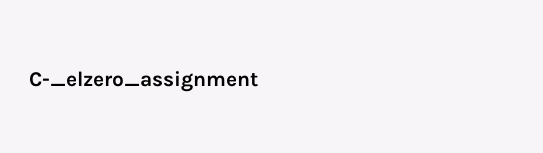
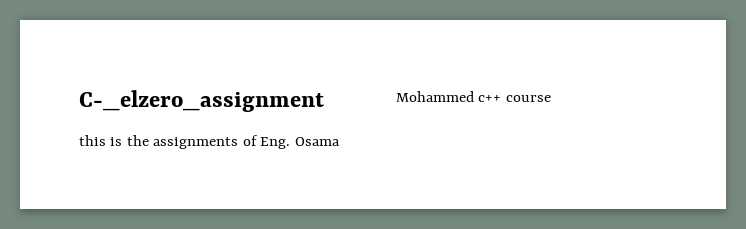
+ this is the assignments of Eng. Osama Mohammed c++ course

